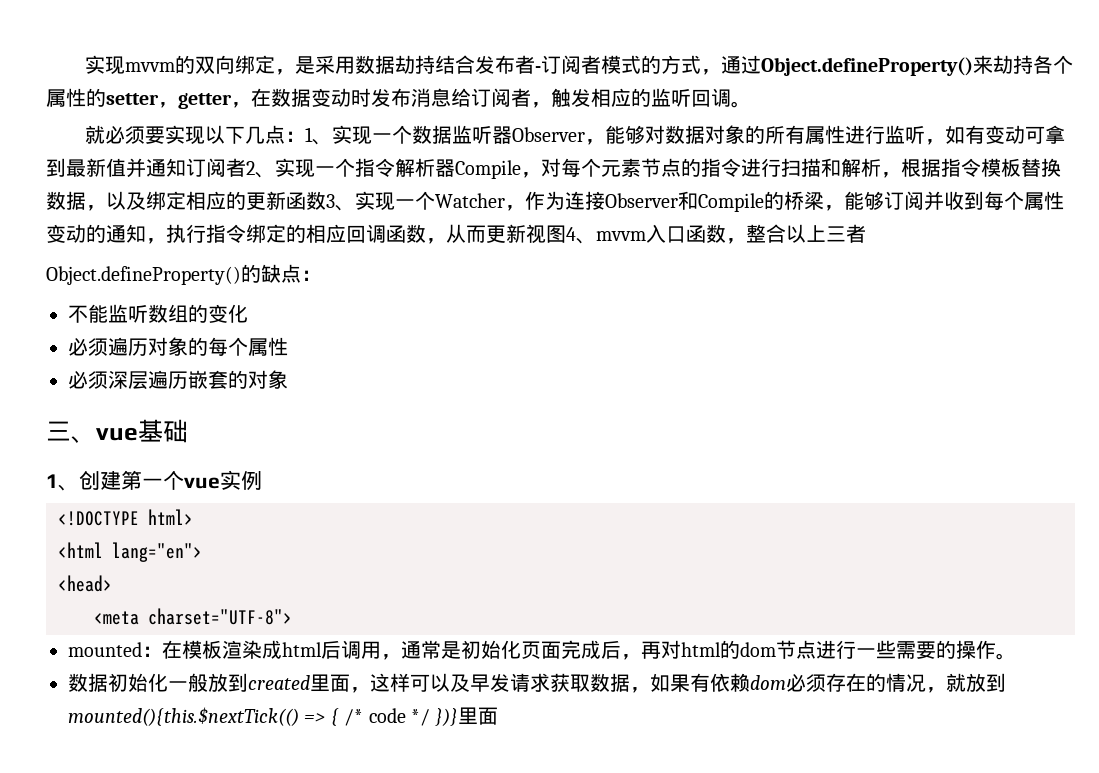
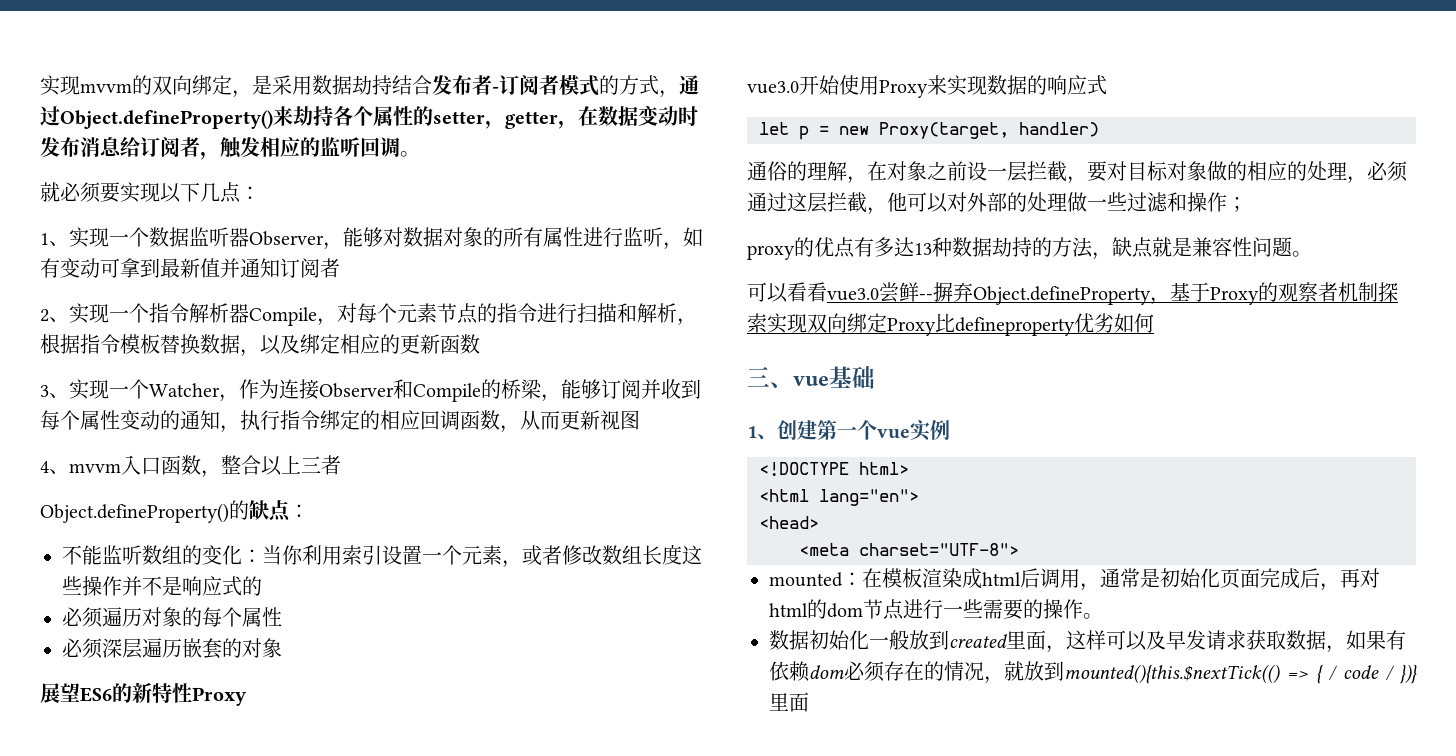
- 就必须要实现以下几点：1、实现一个数据监听器Observer，能够对数据对象的所有属性进行监听，如有变动可拿到最新值并通知订阅者2、实现一个指令解析器Compile，对每个元素节点的指令进行扫描和解析，根据指令模板替换数据，以及绑定相应的更新函数3、实现一个Watcher，作为连接Observer和Compile的桥梁，能够订阅并收到每个属性变动的通知，执行指令绑定的相应回调函数，从而更新视图4、mvvm入口函数，整合以上三者
+ 就必须要实现以下几点：
+ 1、实现一个数据监听器Observer，能够对数据对象的所有属性进行监听，如有变动可拿到最新值并通知订阅者
+ 2、实现一个指令解析器Compile，对每个元素节点的指令进行扫描和解析，根据指令模板替换数据，以及绑定相应的更新函数
+ 3、实现一个Watcher，作为连接Observer和Compile的桥梁，能够订阅并收到每个属性变动的通知，执行指令绑定的相应回调函数，从而更新视图
+ 4、mvvm入口函数，整合以上三者
- 不能监听数组的变化
+ 不能监听数组的变化：当你利用索引设置一个元素，或者修改数组长度这些操作并不是响应式的
+ 展望ES6的新特性Proxy
+ vue3.0开始使用Proxy来实现数据的响应式
+ let p = new Proxy(target, handler)
+ 通俗的理解，在对象之前设一层拦截，要对目标对象做的相应的处理，必须通过这层拦截，他可以对外部的处理做一些过滤和操作；
+ proxy的优点有多达13种数据劫持的方法，缺点就是兼容性问题。
+ 可以看看vue3.0尝鲜--摒弃Object.defineProperty，基于Proxy的观察者机制探索实现双向绑定Proxy比defineproperty优劣如何
- 数据初始化一般放到created里面，这样可以及早发请求获取数据，如果有依赖dom必须存在的情况，就放到mounted(){this.$nextTick(() => { /* code */ })}里面
+ 数据初始化一般放到created里面，这样可以及早发请求获取数据，如果有依赖dom必须存在的情况，就放到mounted(){this.$nextTick(() => { / code / })}里面

